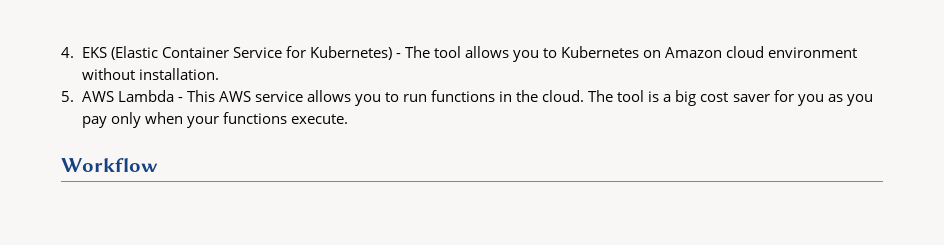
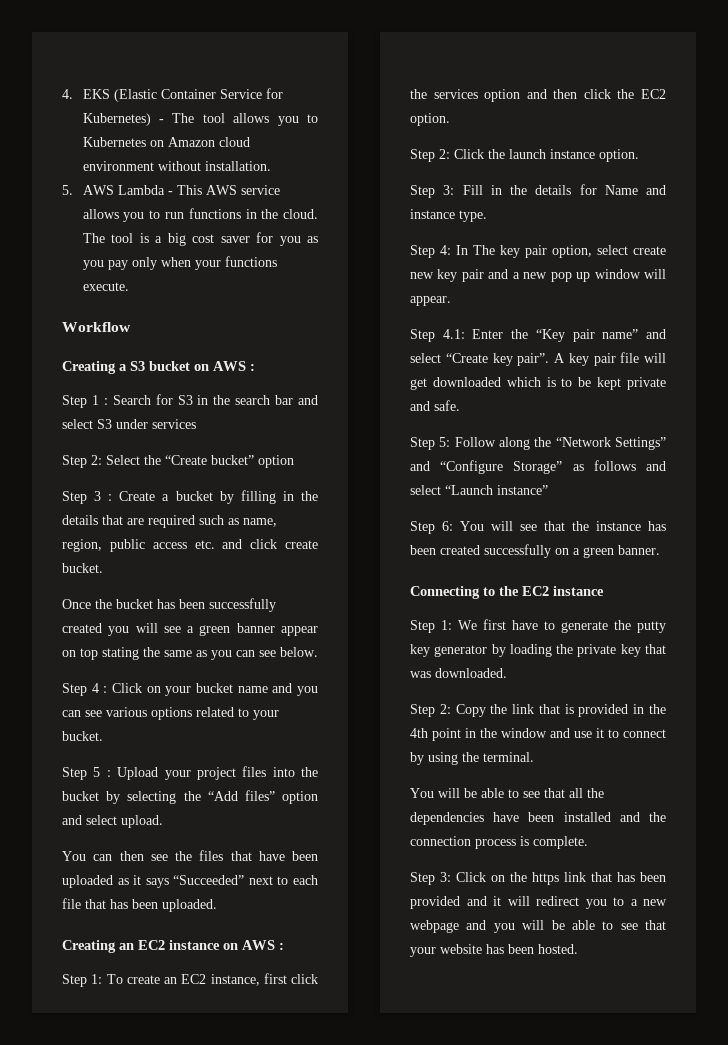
+ Creating a S3 bucket on AWS :
+ Step 1 : Search for S3 in the search bar and select S3 under services
+ Step 2: Select the “Create bucket” option
+ Step 3 : Create a bucket by filling in the details that are required such as name, region, public access etc. and click create bucket.
+ Once the bucket has been successfully created you will see a green banner appear on top stating the same as you can see below.
+ Step 4 : Click on your bucket name and you can see various options related to your bucket.
+ Step 5 : Upload your project files into the bucket by selecting the “Add files” option and select upload.
+ You can then see the files that have been uploaded as it says “Succeeded” next to each file that has been uploaded.
+ Creating an EC2 instance on AWS :
+ Step 1: To create an EC2 instance, first click the services option and then click the EC2 option.
+ Step 2: Click the launch instance option.
+ Step 3: Fill in the details for Name and instance type.
+ Step 4: In The key pair option, select create new key pair and a new pop up window will appear.
+ Step 4.1: Enter the “Key pair name” and select “Create key pair”. A key pair file will get downloaded which is to be kept private and safe.
+ Step 5: Follow along the “Network Settings” and “Configure Storage” as follows and select “Launch instance”
+ Step 6: You will see that the instance has been created successfully on a green banner.
+ Connecting to the EC2 instance
+ Step 1: We first have to generate the putty key generator by loading the private key that was downloaded.
+ Step 2: Copy the link that is provided in the 4th point in the window and use it to connect by using the terminal.
+ You will be able to see that all the dependencies have been installed and the connection process is complete.
+ Step 3: Click on the https link that has been provided and it will redirect you to a new webpage and you will be able to see that your website has been hosted.

